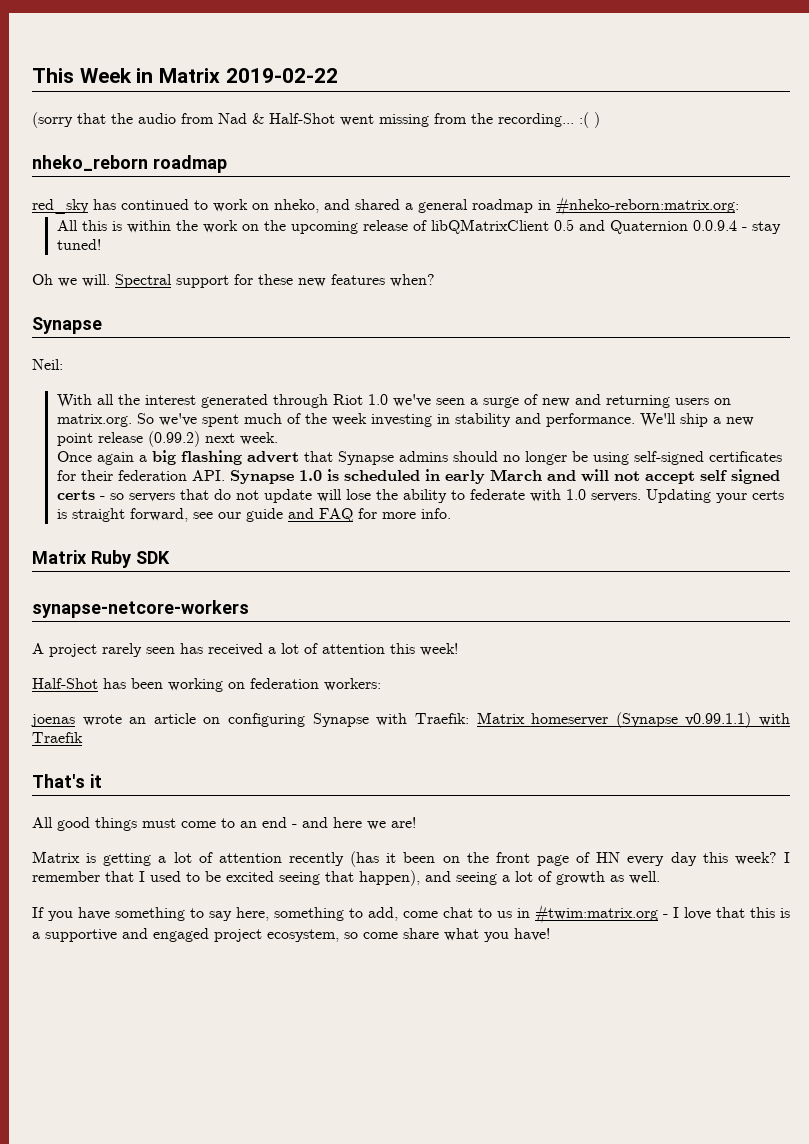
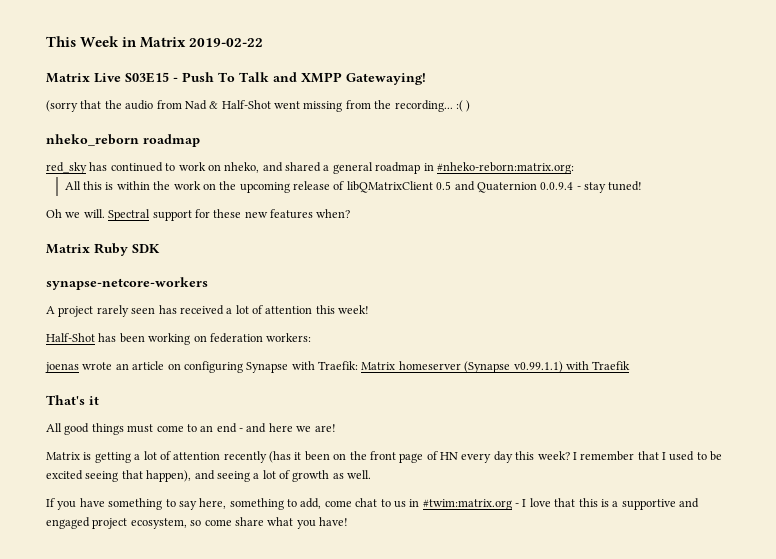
+ Matrix Live S03E15 - Push To Talk and XMPP Gatewaying!
  Spectral support for these new features when?
- Synapse
- Neil:
- With all the interest generated through Riot 1.0 we've seen a surge of new and returning users on matrix.org. So we've spent much of the week investing in stability and performance. We'll ship a new point release (0.99.2) next week.
- Once again a big flashing advert that Synapse admins should no longer be using self-signed certificates for their federation API. Synapse 1.0 is scheduled in early March and will not accept self signed certs - so servers that do not update will lose the ability to federate with 1.0 servers. Updating your certs is straight forward, see our guide and FAQ for more info.

